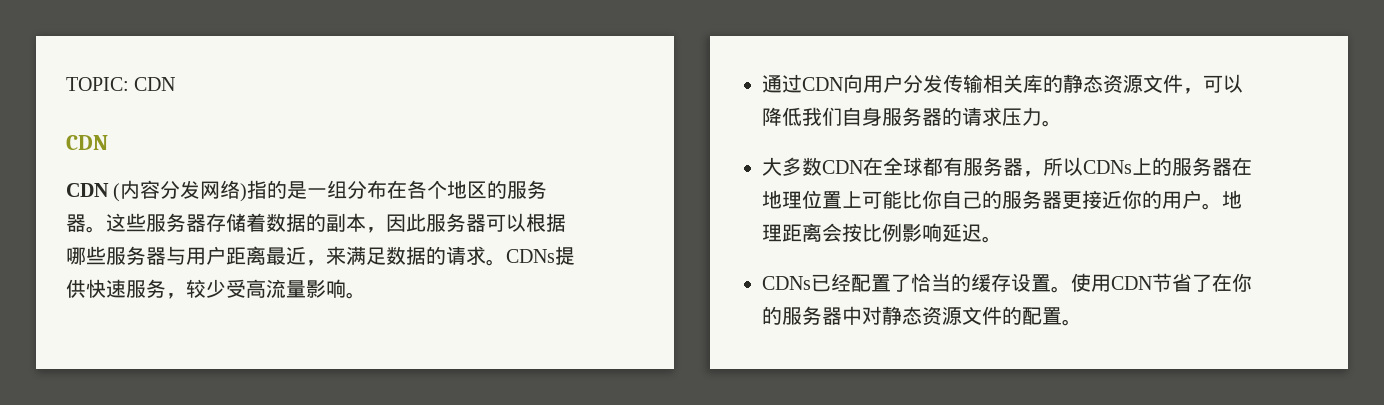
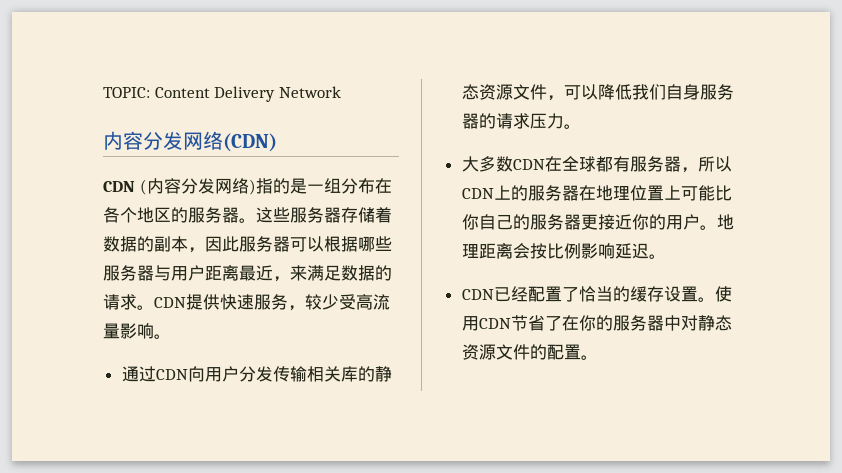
- TOPIC: CDN
- CDN
+ TOPIC: Content Delivery Network
+ 内容分发网络(CDN)
- CDNs提供快速服务，较少受高流量影响。
+ CDN提供快速服务，较少受高流量影响。
- 大多数CDN在全球都有服务器，所以CDNs上的服务器在地理位置上可能比你自己的服务器更接近你的用户。
+ 大多数CDN在全球都有服务器，所以CDN上的服务器在地理位置上可能比你自己的服务器更接近你的用户。
- CDNs已经配置了恰当的缓存设置。
+ CDN已经配置了恰当的缓存设置。

